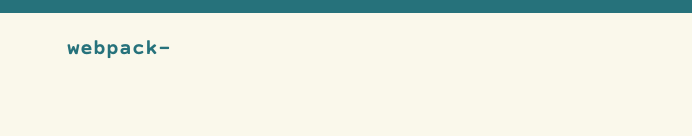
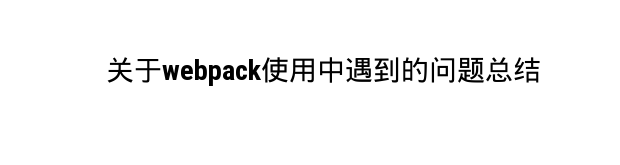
- webpack-
+ 关于webpack使用中遇到的问题总结

